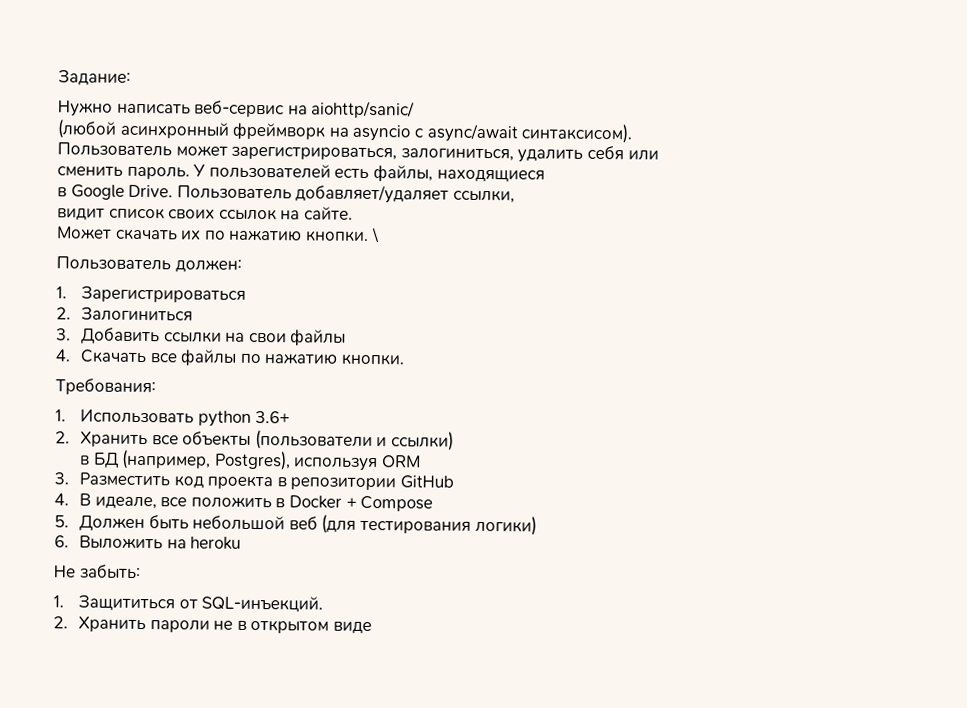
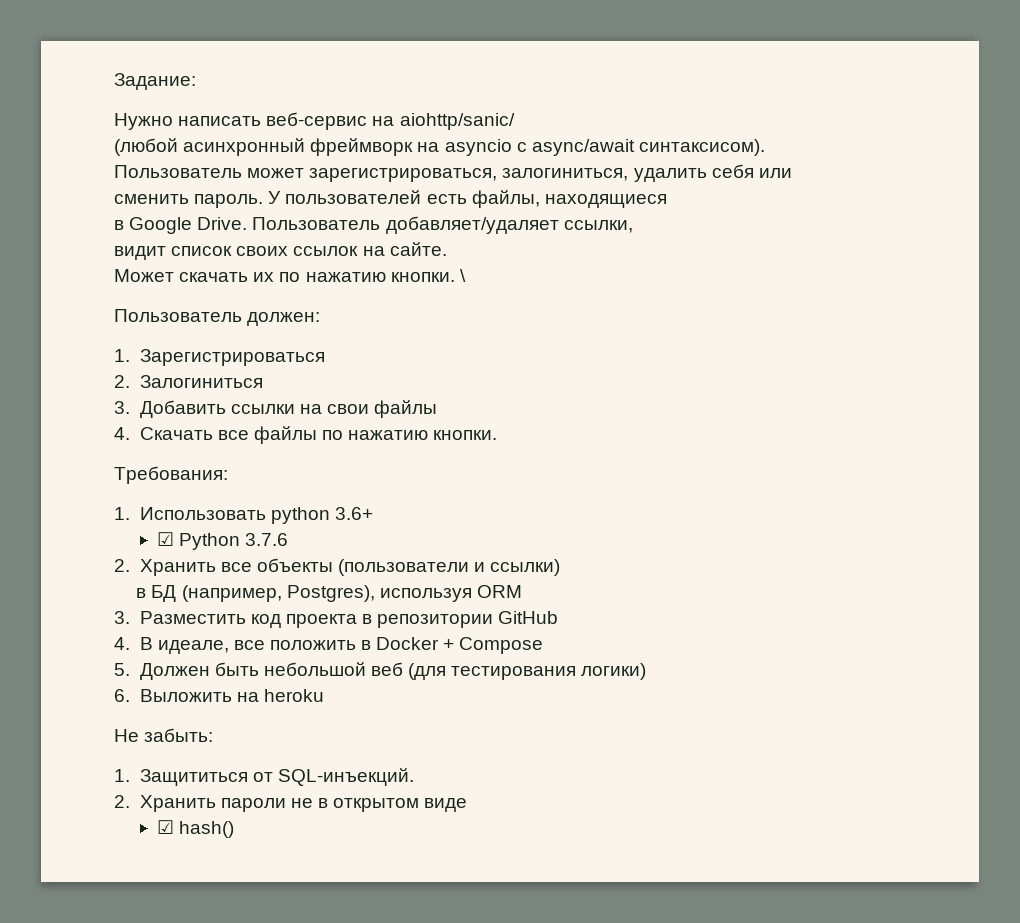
+ ☑ Python 3.7.6
+ ☑ hash()

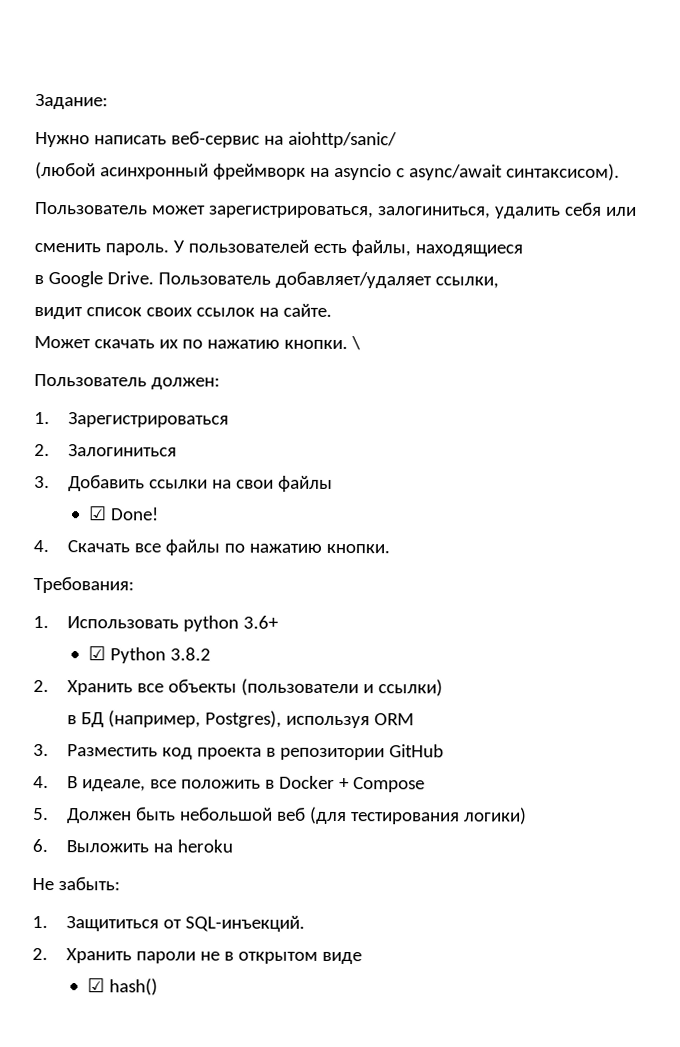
+ ☑ Done!
- ☑ Python 3.7.6
+ ☑ Python 3.8.2

